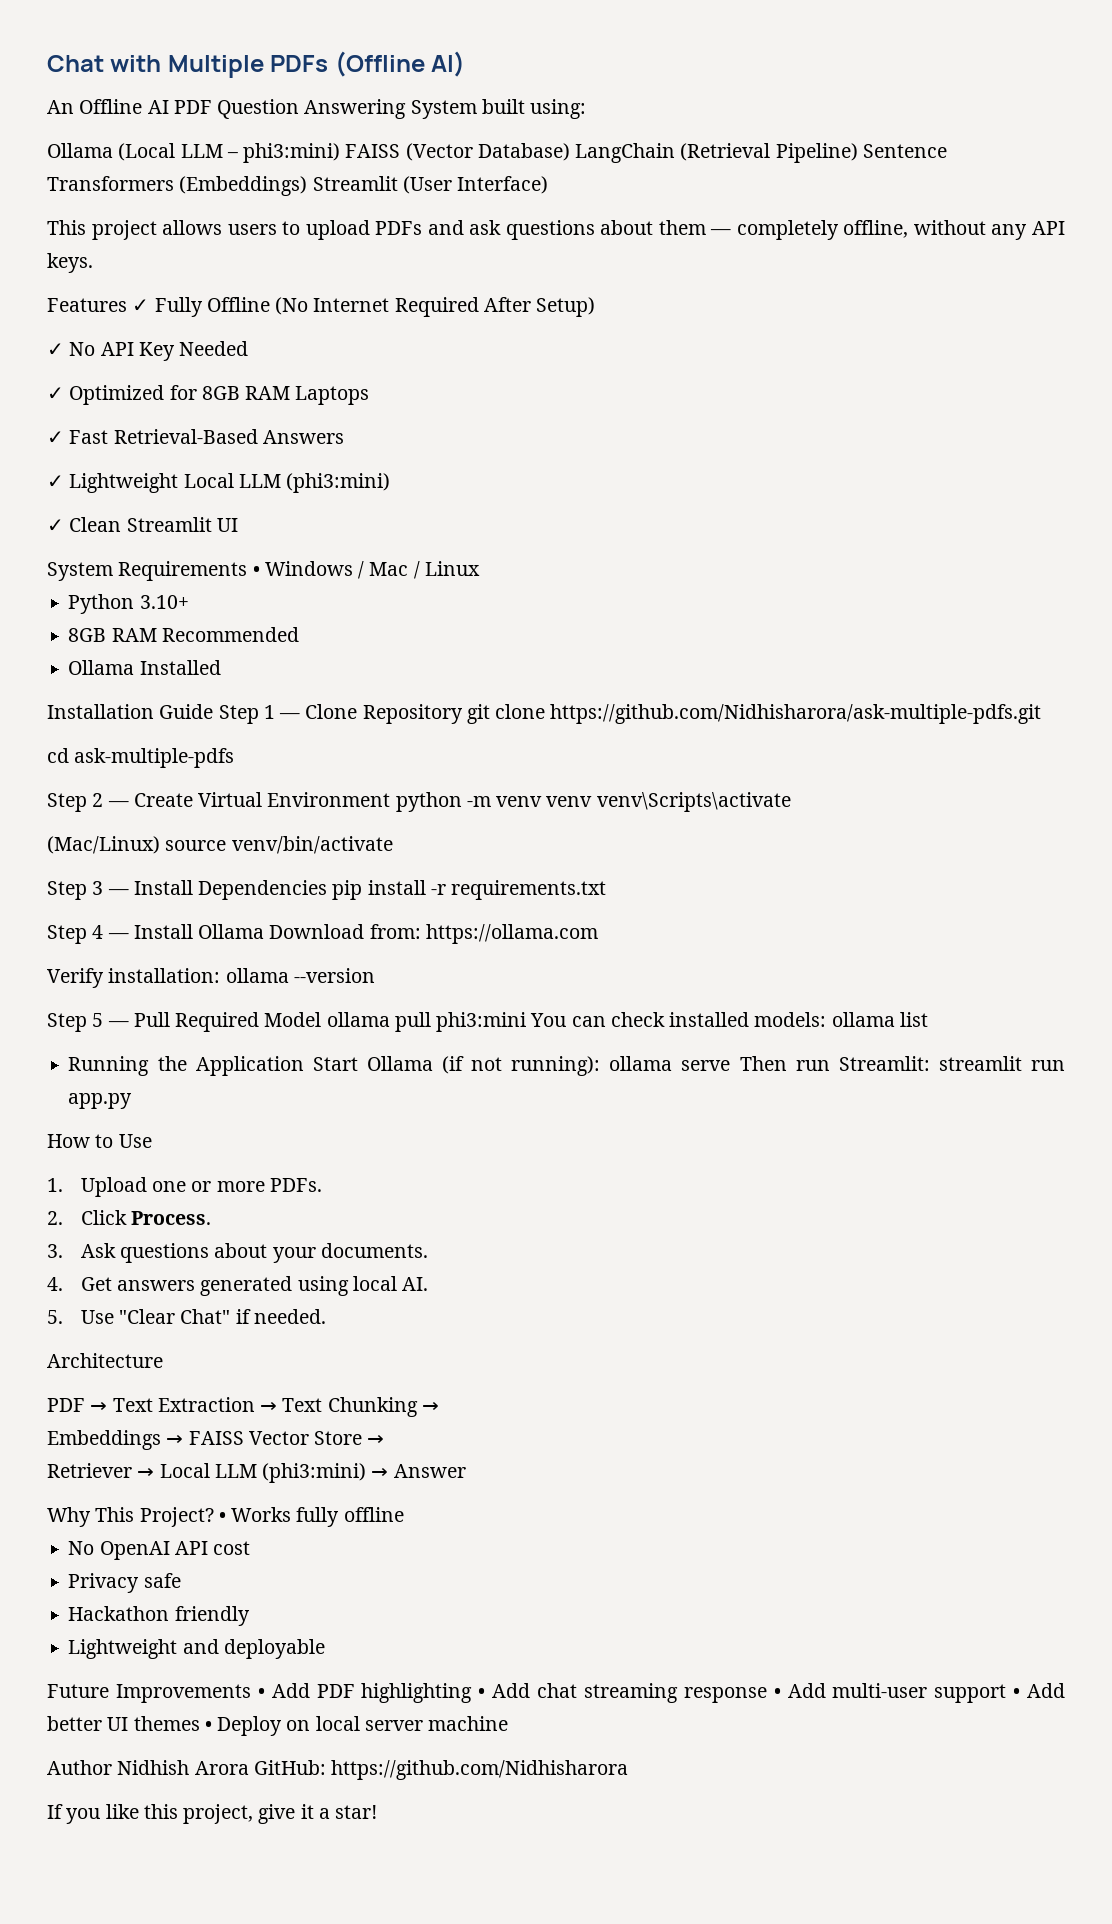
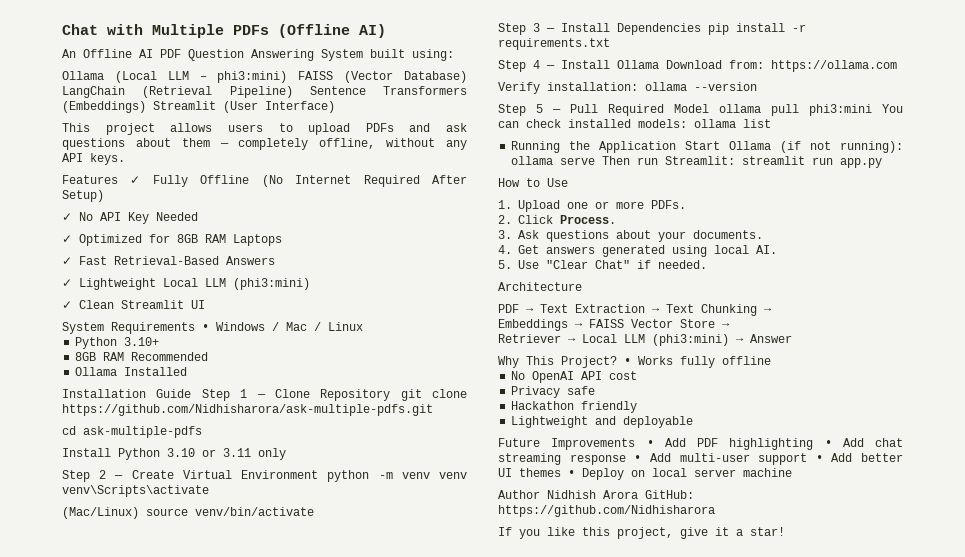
+ Install Python 3.10 or 3.11 only

